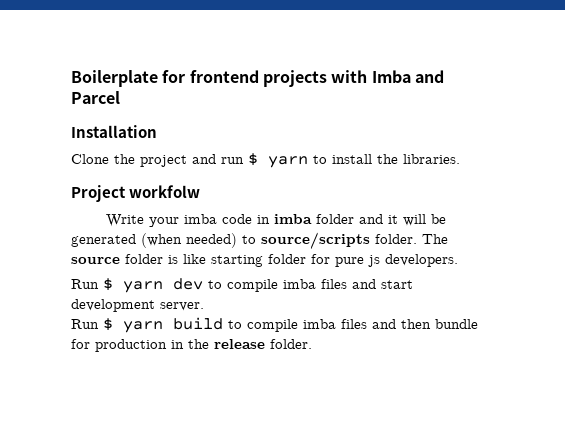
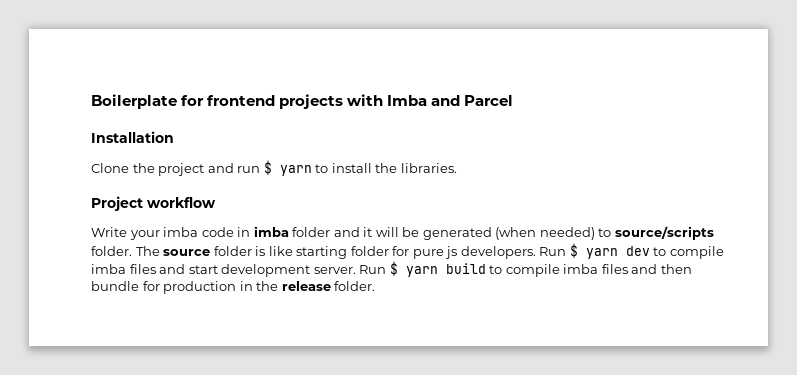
- Project workfolw
+ Project workflow
- The source folder is like starting folder for pure js developers.
- Run $ yarn dev to compile imba files and start development server.
- Run $ yarn build to compile imba files and then bundle for production in the release folder.
+ The source folder is like starting folder for pure js developers. Run $ yarn dev to compile imba files and start development server. Run $ yarn build to compile imba files and then bundle for production in the release folder.

